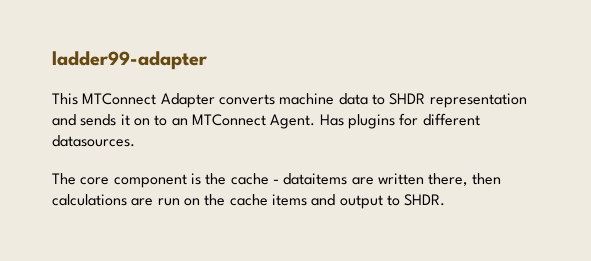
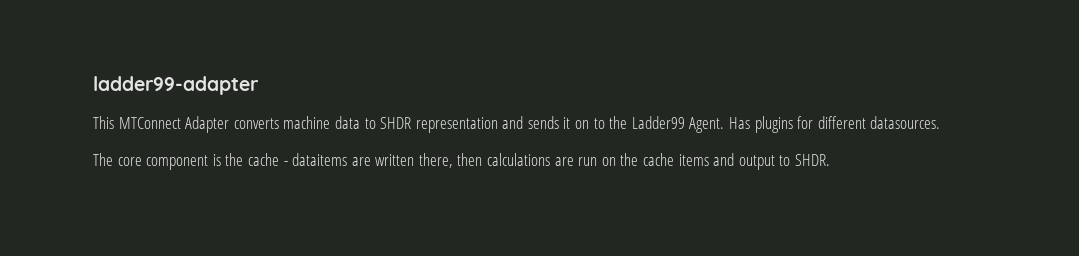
- This MTConnect Adapter converts machine data to SHDR representation and sends it on to an MTConnect Agent.
+ This MTConnect Adapter converts machine data to SHDR representation and sends it on to the Ladder99 Agent.

